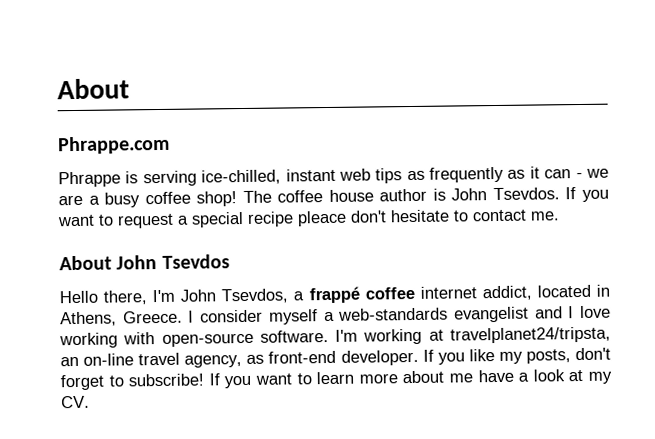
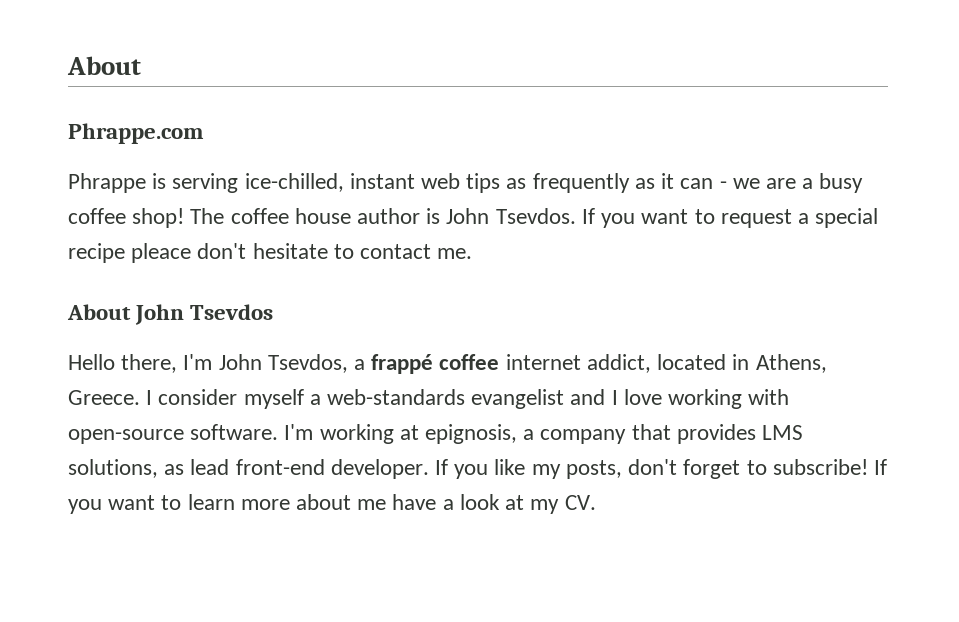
- I'm working at travelplanet24/tripsta, an on-line travel agency, as front-end developer.
+ I'm working at epignosis, a company that provides LMS solutions, as lead front-end developer.

